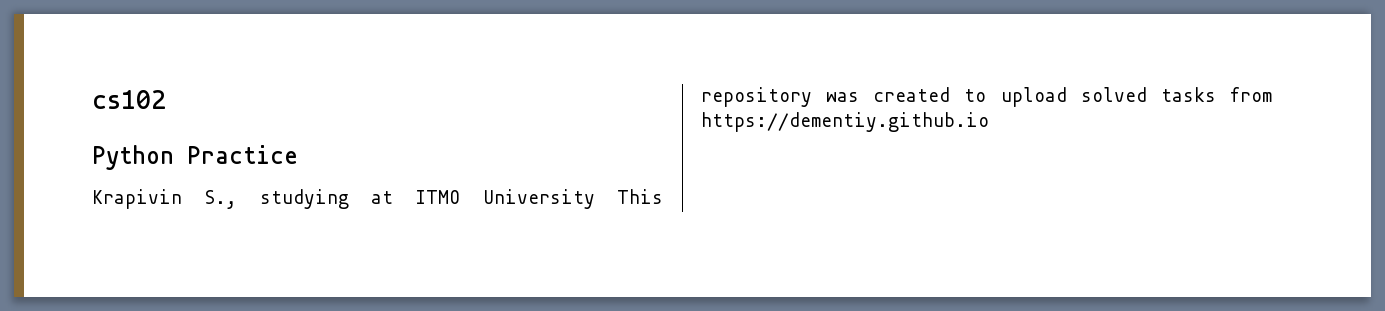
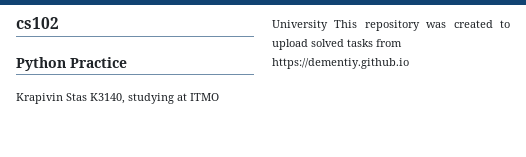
- Krapivin S., studying at ITMO University This repository was created to upload solved tasks from https://dementiy.github.io
+ Krapivin Stas K3140, studying at ITMO University This repository was created to upload solved tasks from https://dementiy.github.io

